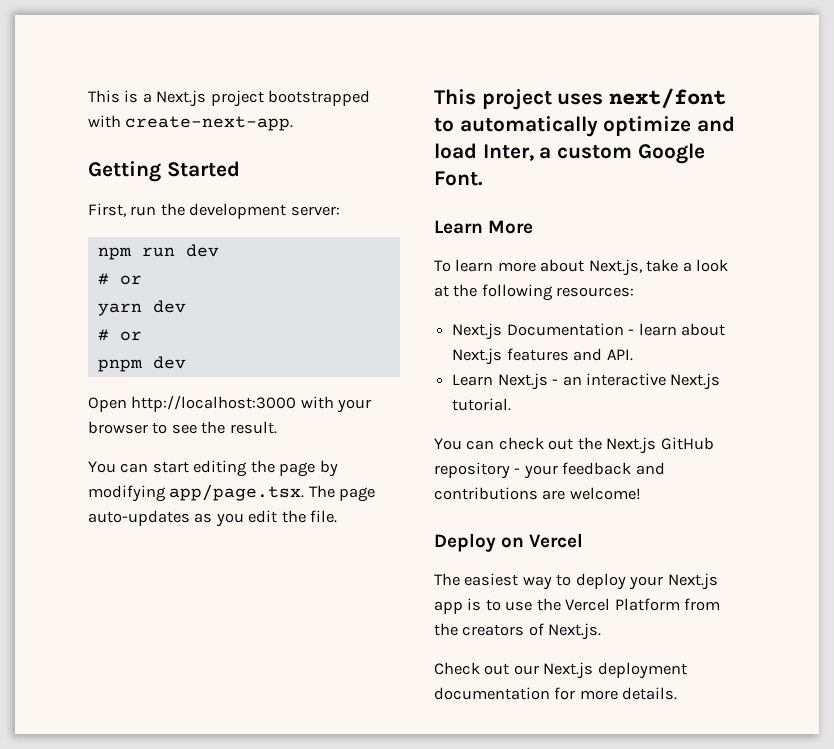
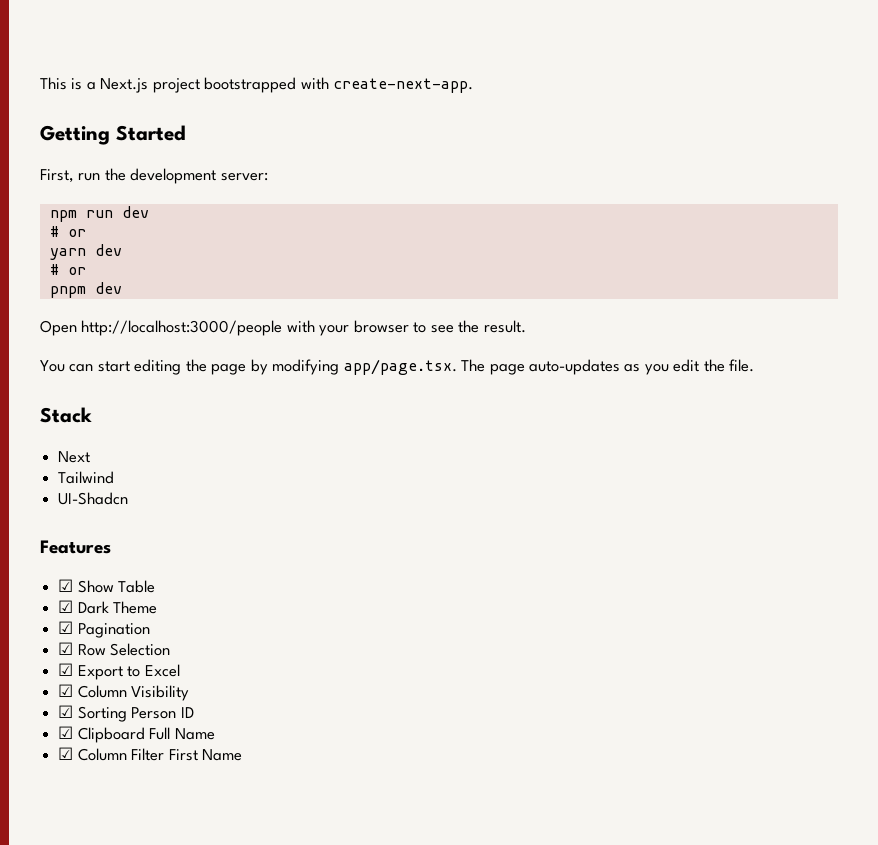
- Open http://localhost:3000 with your browser to see the result.
+ Open http://localhost:3000/people with your browser to see the result.
- This project uses next/font to automatically optimize and load Inter, a custom Google Font.
- Learn More
- To learn more about Next.js, take a look at the following resources:
- Next.js Documentation - learn about Next.js features and API.
- Learn Next.js - an interactive Next.js tutorial.
- You can check out the Next.js GitHub repository - your feedback and contributions are welcome!
- Deploy on Vercel
- The easiest way to deploy your Next.js app is to use the Vercel Platform from the creators of Next.js.
- Check out our Next.js deployment documentation for more details.
+ Stack
+ Next
+ Tailwind
+ UI-Shadcn
+ Features
+ ☑ Show Table
+ ☑ Dark Theme
+ ☑ Pagination
+ ☑ Row Selection
+ ☑ Export to Excel
+ ☑ Column Visibility
+ ☑ Sorting Person ID
+ ☑ Clipboard Full Name
+ ☑ Column Filter First Name

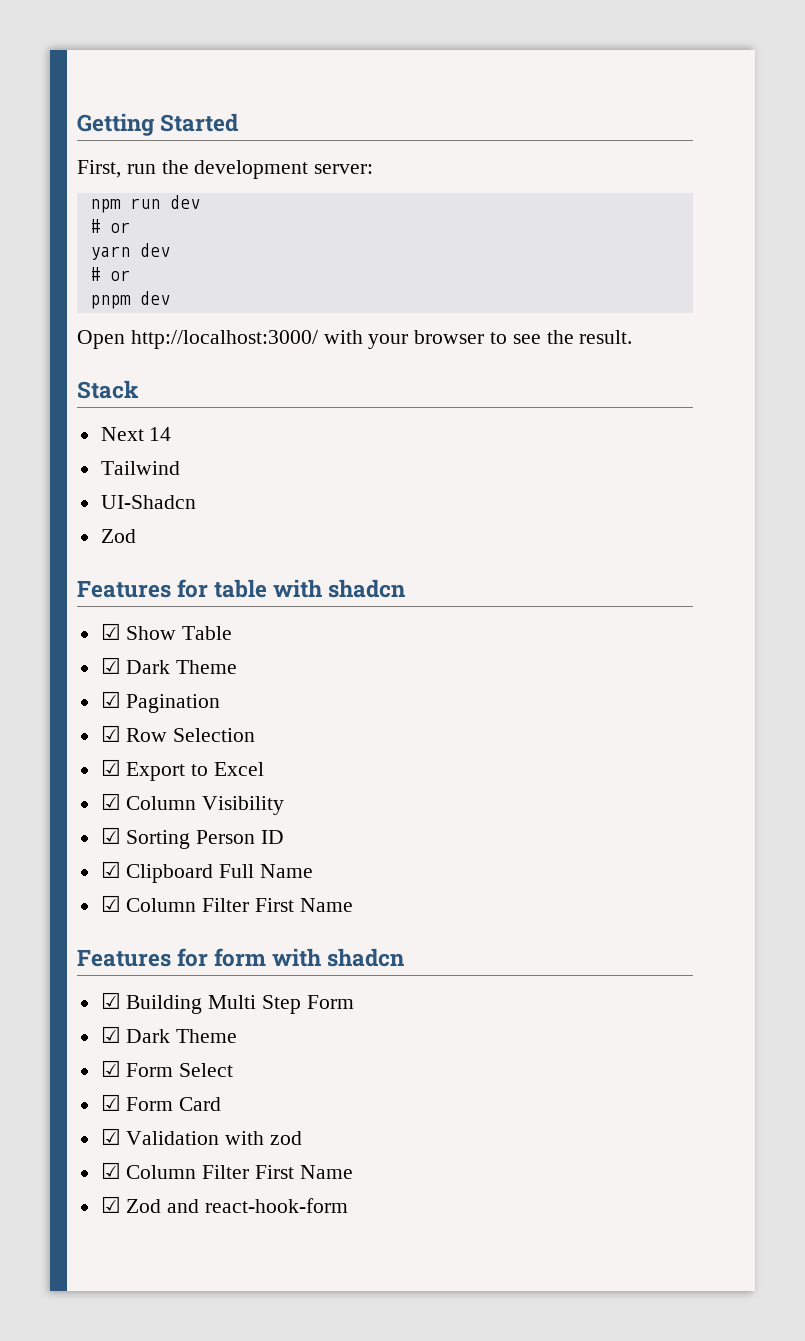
- This is a Next.js project bootstrapped with create-next-app.
- Open http://localhost:3000/people with your browser to see the result.
+ Open http://localhost:3000/ with your browser to see the result.
- You can start editing the page by modifying app/page.tsx. The page auto-updates as you edit the file.
- Next
+ Next 14
  UI-Shadcn
- Features
+ Zod
+ Features for table with shadcn
+ Features for form with shadcn
+ ☑ Building Multi Step Form
+ ☑ Dark Theme
+ ☑ Form Select
+ ☑ Form Card
+ ☑ Validation with zod
+ ☑ Column Filter First Name
+ ☑ Zod and react-hook-form

